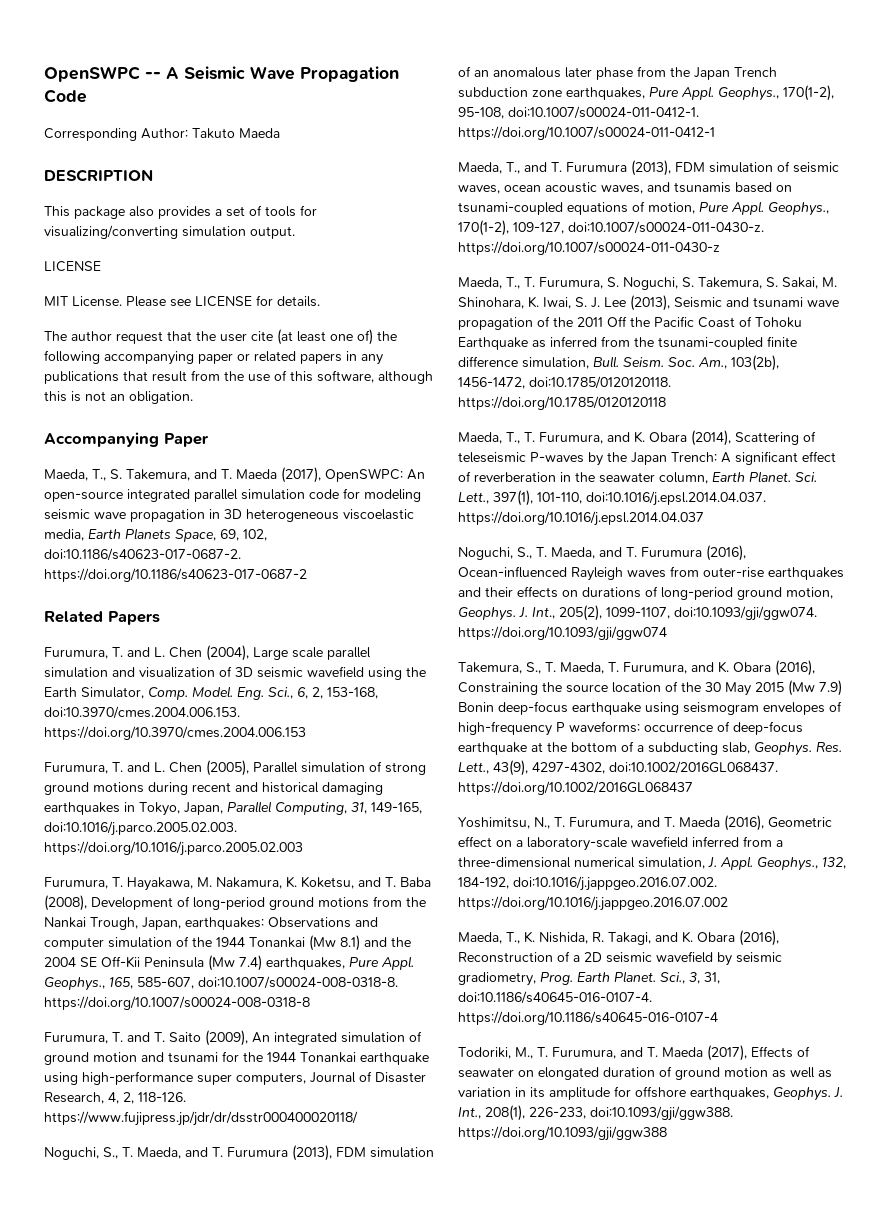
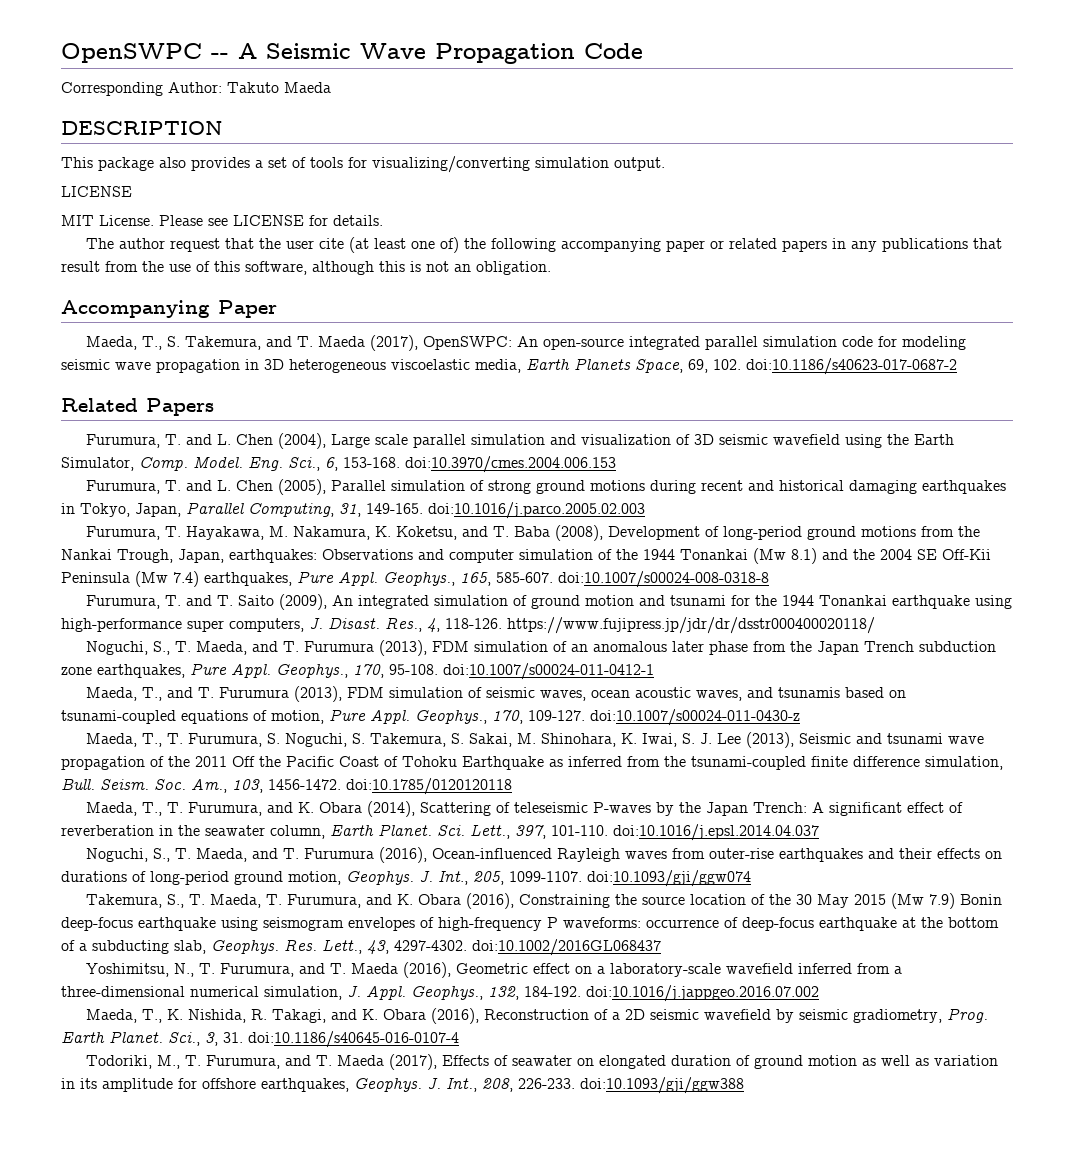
- Maeda, T., S. Takemura, and T. Maeda (2017), OpenSWPC: An open-source integrated parallel simulation code for modeling seismic wave propagation in 3D heterogeneous viscoelastic media, Earth Planets Space, 69, 102, doi:10.1186/s40623-017-0687-2. https://doi.org/10.1186/s40623-017-0687-2
+ Maeda, T., S. Takemura, and T. Maeda (2017), OpenSWPC: An open-source integrated parallel simulation code for modeling seismic wave propagation in 3D heterogeneous viscoelastic media, Earth Planets Space, 69, 102. doi:10.1186/s40623-017-0687-2
- Eng. Sci., 6, 2, 153-168, doi:10.3970/cmes.2004.006.153. https://doi.org/10.3970/cmes.2004.006.153
+ Eng. Sci., 6, 153-168. doi:10.3970/cmes.2004.006.153
- Furumura, T. and L. Chen (2005), Parallel simulation of strong ground motions during recent and historical damaging earthquakes in Tokyo, Japan, Parallel Computing, 31, 149-165, doi:10.1016/j.parco.2005.02.003. https://doi.org/10.1016/j.parco.2005.02.003
+ Furumura, T. and L. Chen (2005), Parallel simulation of strong ground motions during recent and historical damaging earthquakes in Tokyo, Japan, Parallel Computing, 31, 149-165. doi:10.1016/j.parco.2005.02.003
- Geophys., 165, 585-607, doi:10.1007/s00024-008-0318-8. https://doi.org/10.1007/s00024-008-0318-8
+ Geophys., 165, 585-607. doi:10.1007/s00024-008-0318-8
- Furumura, T. and T. Saito (2009), An integrated simulation of ground motion and tsunami for the 1944 Tonankai earthquake using high-performance super computers, Journal of Disaster Research, 4, 2, 118-126. https://www.fujipress.jp/jdr/dr/dsstr000400020118/
+ Furumura, T. and T. Saito (2009), An integrated simulation of ground motion and tsunami for the 1944 Tonankai earthquake using high-performance super computers, J. Disast. Res., 4, 118-126. https://www.fujipress.jp/jdr/dr/dsstr000400020118/
- Geophys., 170(1-2), 95-108, doi:10.1007/s00024-011-0412-1. https://doi.org/10.1007/s00024-011-0412-1
+ Geophys., 170, 95-108. doi:10.1007/s00024-011-0412-1
- Geophys., 170(1-2), 109-127, doi:10.1007/s00024-011-0430-z. https://doi.org/10.1007/s00024-011-0430-z
+ Geophys., 170, 109-127. doi:10.1007/s00024-011-0430-z
- Soc. Am., 103(2b), 1456-1472, doi:10.1785/0120120118. https://doi.org/10.1785/0120120118
+ Soc. Am., 103, 1456-1472. doi:10.1785/0120120118
- Sci. Lett., 397(1), 101-110, doi:10.1016/j.epsl.2014.04.037. https://doi.org/10.1016/j.epsl.2014.04.037
+ Sci. Lett., 397, 101-110. doi:10.1016/j.epsl.2014.04.037
- J. Int., 205(2), 1099-1107, doi:10.1093/gji/ggw074. https://doi.org/10.1093/gji/ggw074
+ J. Int., 205, 1099-1107. doi:10.1093/gji/ggw074
- Res. Lett., 43(9), 4297-4302, doi:10.1002/2016GL068437. https://doi.org/10.1002/2016GL068437
+ Res. Lett., 43, 4297-4302. doi:10.1002/2016GL068437
- Geophys., 132, 184-192, doi:10.1016/j.jappgeo.2016.07.002. https://doi.org/10.1016/j.jappgeo.2016.07.002
+ Geophys., 132, 184-192. doi:10.1016/j.jappgeo.2016.07.002
- Sci., 3, 31, doi:10.1186/s40645-016-0107-4. https://doi.org/10.1186/s40645-016-0107-4
+ Sci., 3, 31. doi:10.1186/s40645-016-0107-4
- J. Int., 208(1), 226-233, doi:10.1093/gji/ggw388. https://doi.org/10.1093/gji/ggw388
+ J. Int., 208, 226-233. doi:10.1093/gji/ggw388

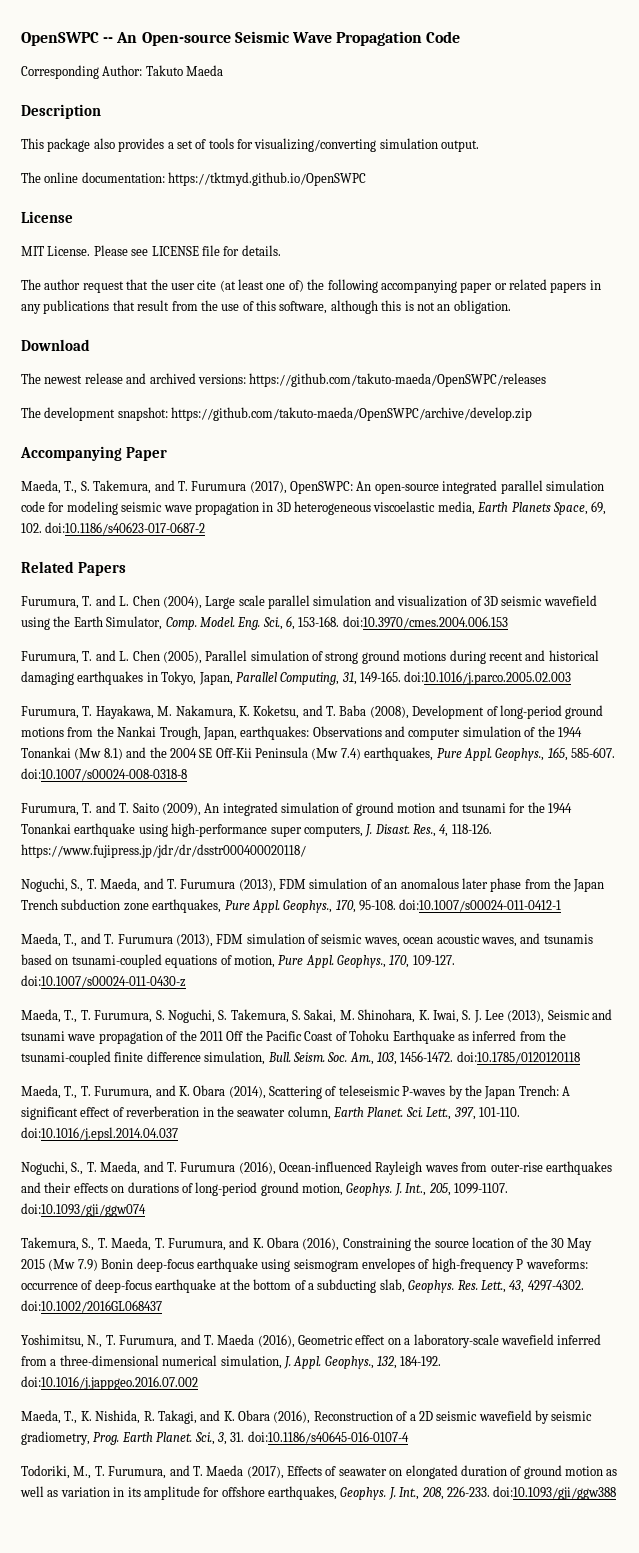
- OpenSWPC -- A Seismic Wave Propagation Code
+ OpenSWPC -- An Open-source Seismic Wave Propagation Code
- DESCRIPTION
+ Description
  This package also provides a set of tools for visualizing/converting simulation output.
- LICENSE
+ The online documentation: https://tktmyd.github.io/OpenSWPC
+ License
- Please see LICENSE for details.
+ Please see LICENSE file for details.
+ Download
+ The newest release and archived versions: https://github.com/takuto-maeda/OpenSWPC/releases
+ The development snapshot: https://github.com/takuto-maeda/OpenSWPC/archive/develop.zip
- Maeda, T., S. Takemura, and T. Maeda (2017), OpenSWPC: An open-source integrated parallel simulation code for modeling seismic wave propagation in 3D heterogeneous viscoelastic media, Earth Planets Space, 69, 102. doi:10.1186/s40623-017-0687-2
+ Maeda, T., S. Takemura, and T. Furumura (2017), OpenSWPC: An open-source integrated parallel simulation code for modeling seismic wave propagation in 3D heterogeneous viscoelastic media, Earth Planets Space, 69, 102. doi:10.1186/s40623-017-0687-2

